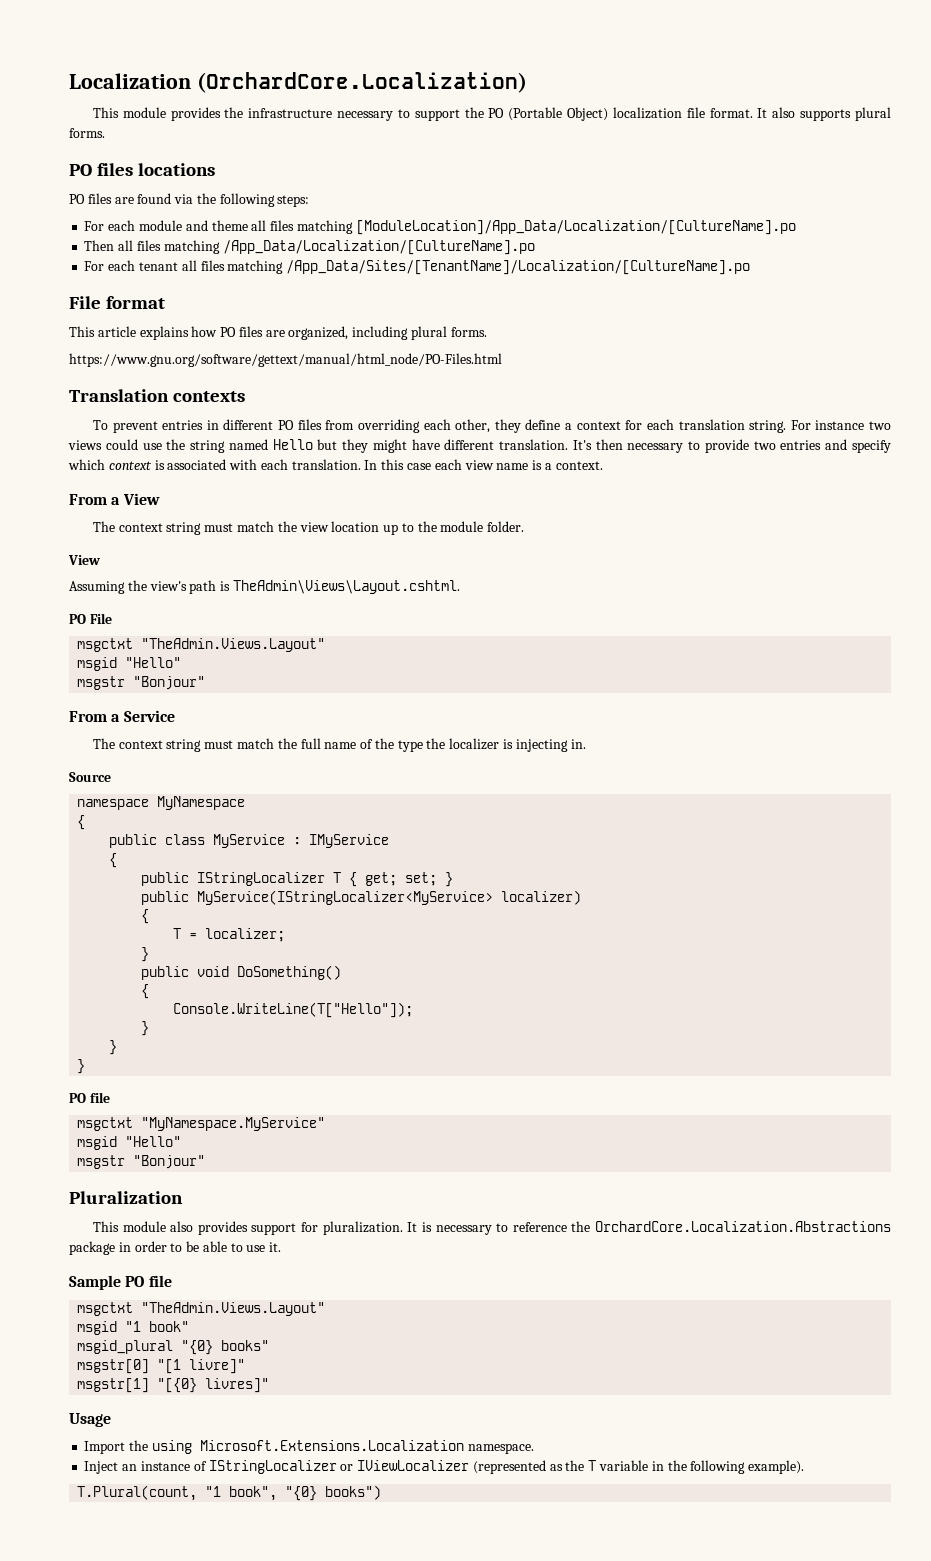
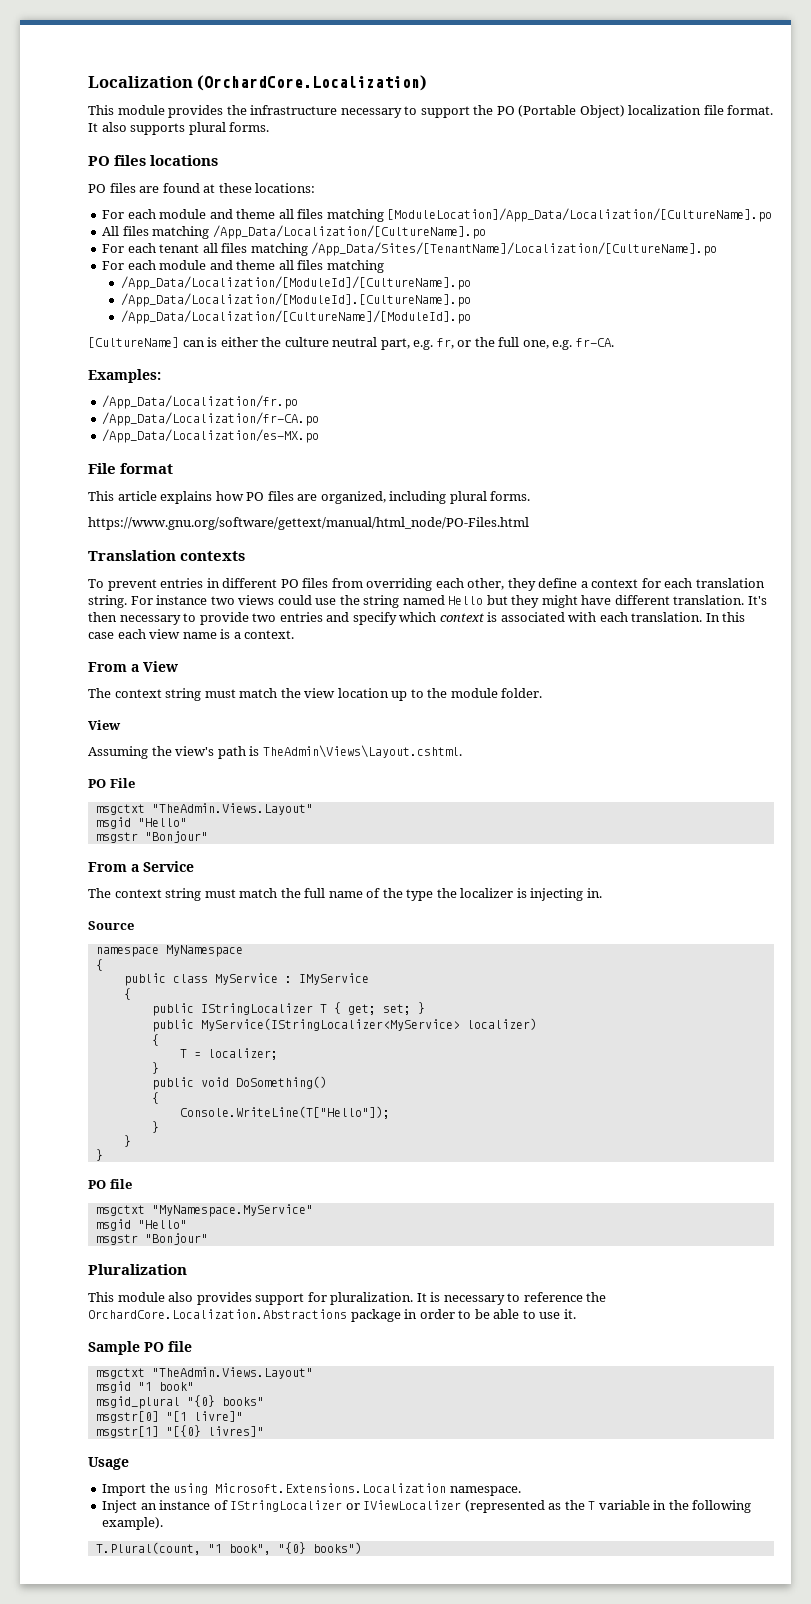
- PO files are found via the following steps:
+ PO files are found at these locations:
- Then all files matching /App_Data/Localization/[CultureName].po
+ All files matching /App_Data/Localization/[CultureName].po
  For each tenant all files matching /App_Data/Sites/[TenantName]/Localization/[CultureName].po
+ For each module and theme all files matching
+ /App_Data/Localization/[ModuleId]/[CultureName].po
+ /App_Data/Localization/[ModuleId].[CultureName].po
+ /App_Data/Localization/[CultureName]/[ModuleId].po
+ [CultureName] can is either the culture neutral part, e.g. fr, or the full one, e.g. fr-CA.
+ Examples:
+ /App_Data/Localization/fr.po
+ /App_Data/Localization/fr-CA.po
+ /App_Data/Localization/es-MX.po

